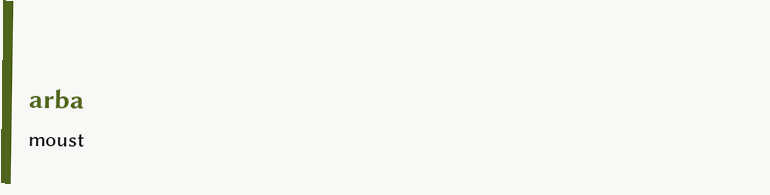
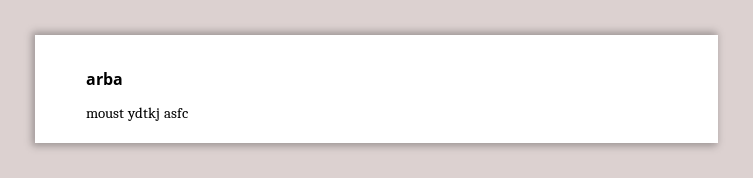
- moust
+ moust ydtkj asfc

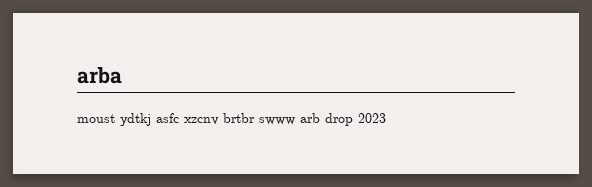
- moust ydtkj asfc
+ moust ydtkj asfc xzcnv brtbr swww arb drop 2023

